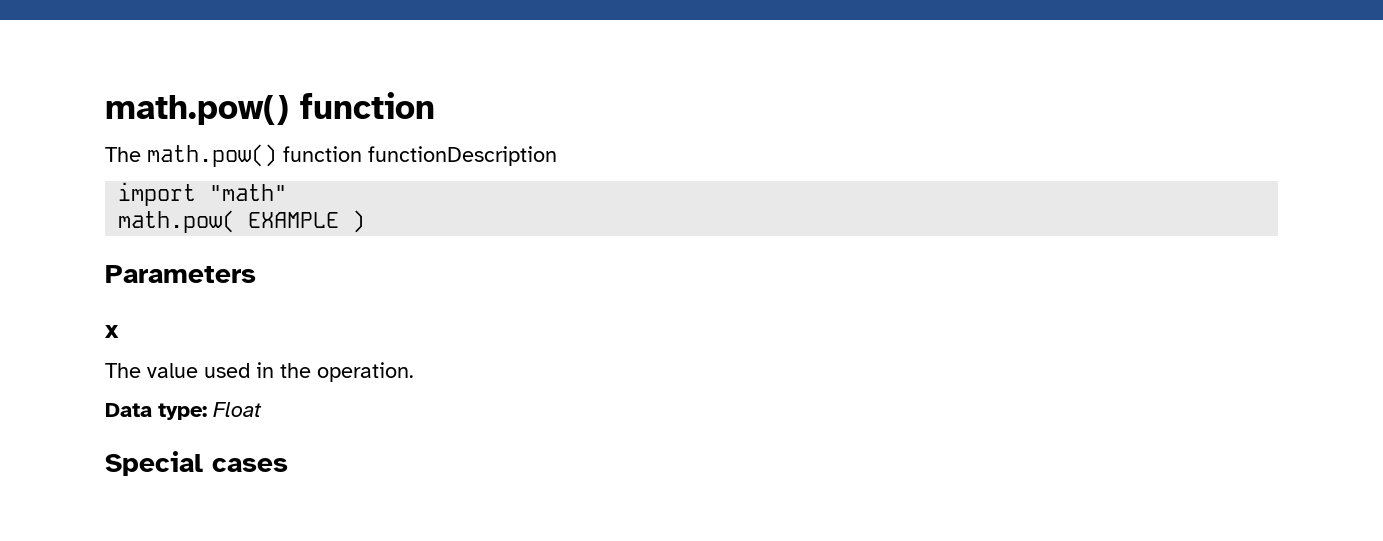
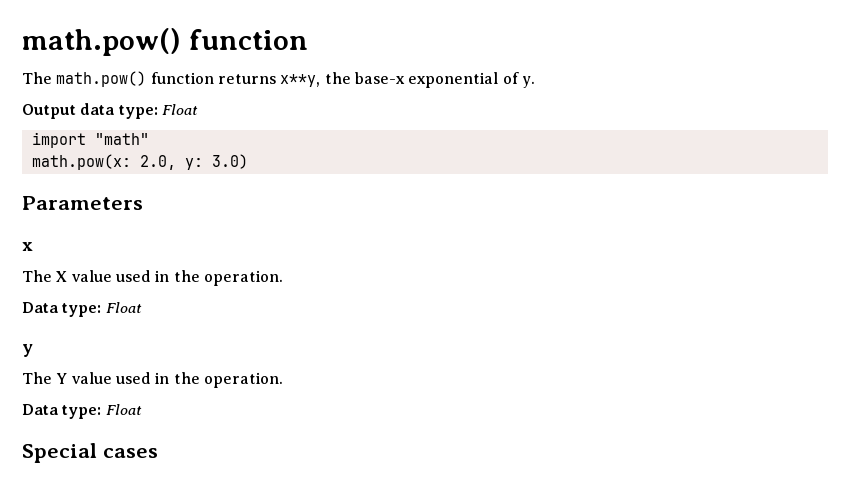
- The math.pow() function functionDescription
+ The math.pow() function returns x**y, the base-x exponential of y.
+ Output data type: Float
  import "math"
- math.pow( EXAMPLE )
+ math.pow(x: 2.0, y: 3.0)
  Parameters
  x
- The value used in the operation.
+ The X value used in the operation.
+ Data type: Float
+ y
+ The Y value used in the operation.

